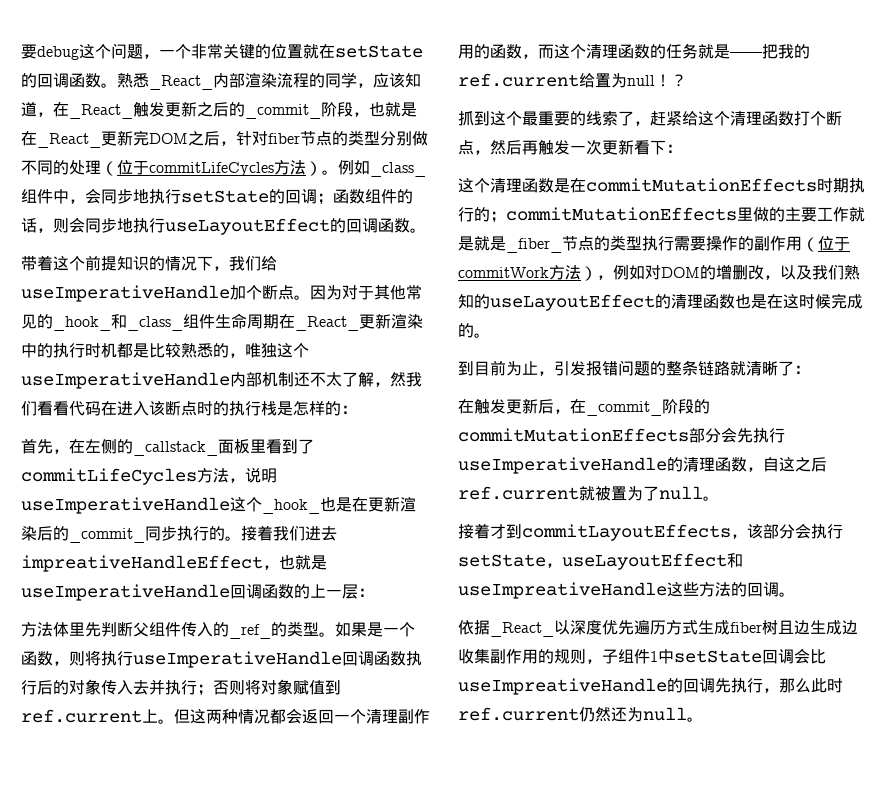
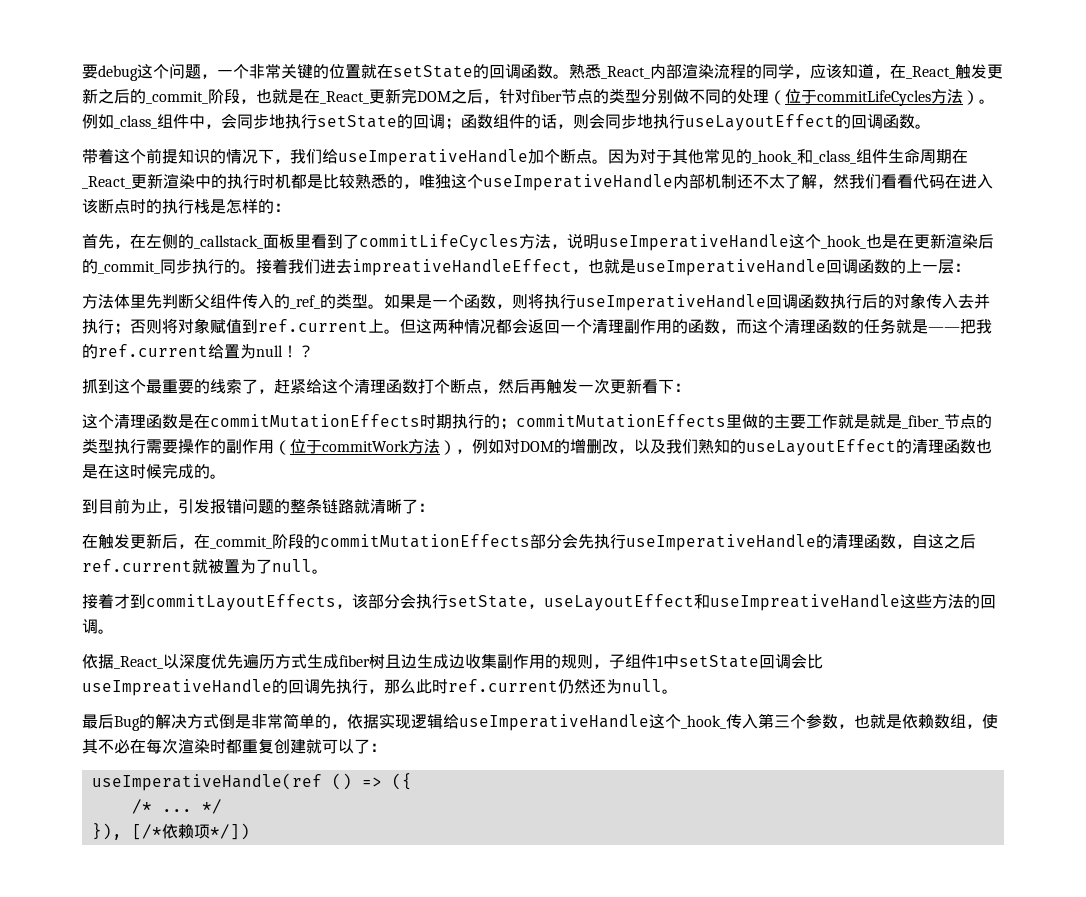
+ 最后Bug的解决方式倒是非常简单的，依据实现逻辑给useImperativeHandle这个_hook_传入第三个参数，也就是依赖数组，使其不必在每次渲染时都重复创建就可以了：
+ useImperativeHandle(ref () => ({
+ /* ... */
+ }), [/*依赖项*/])

